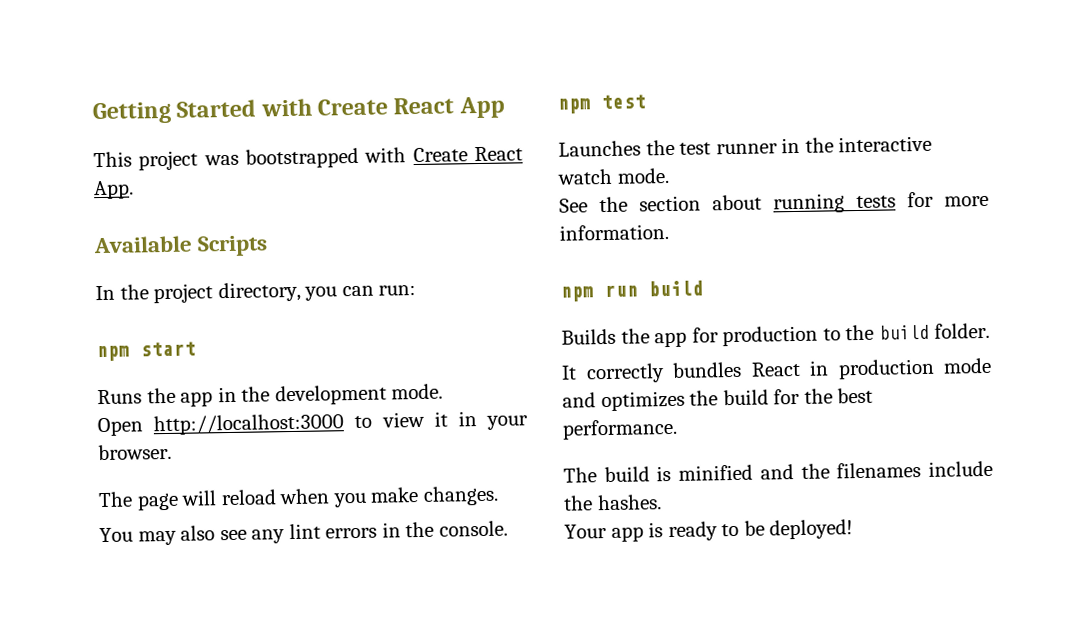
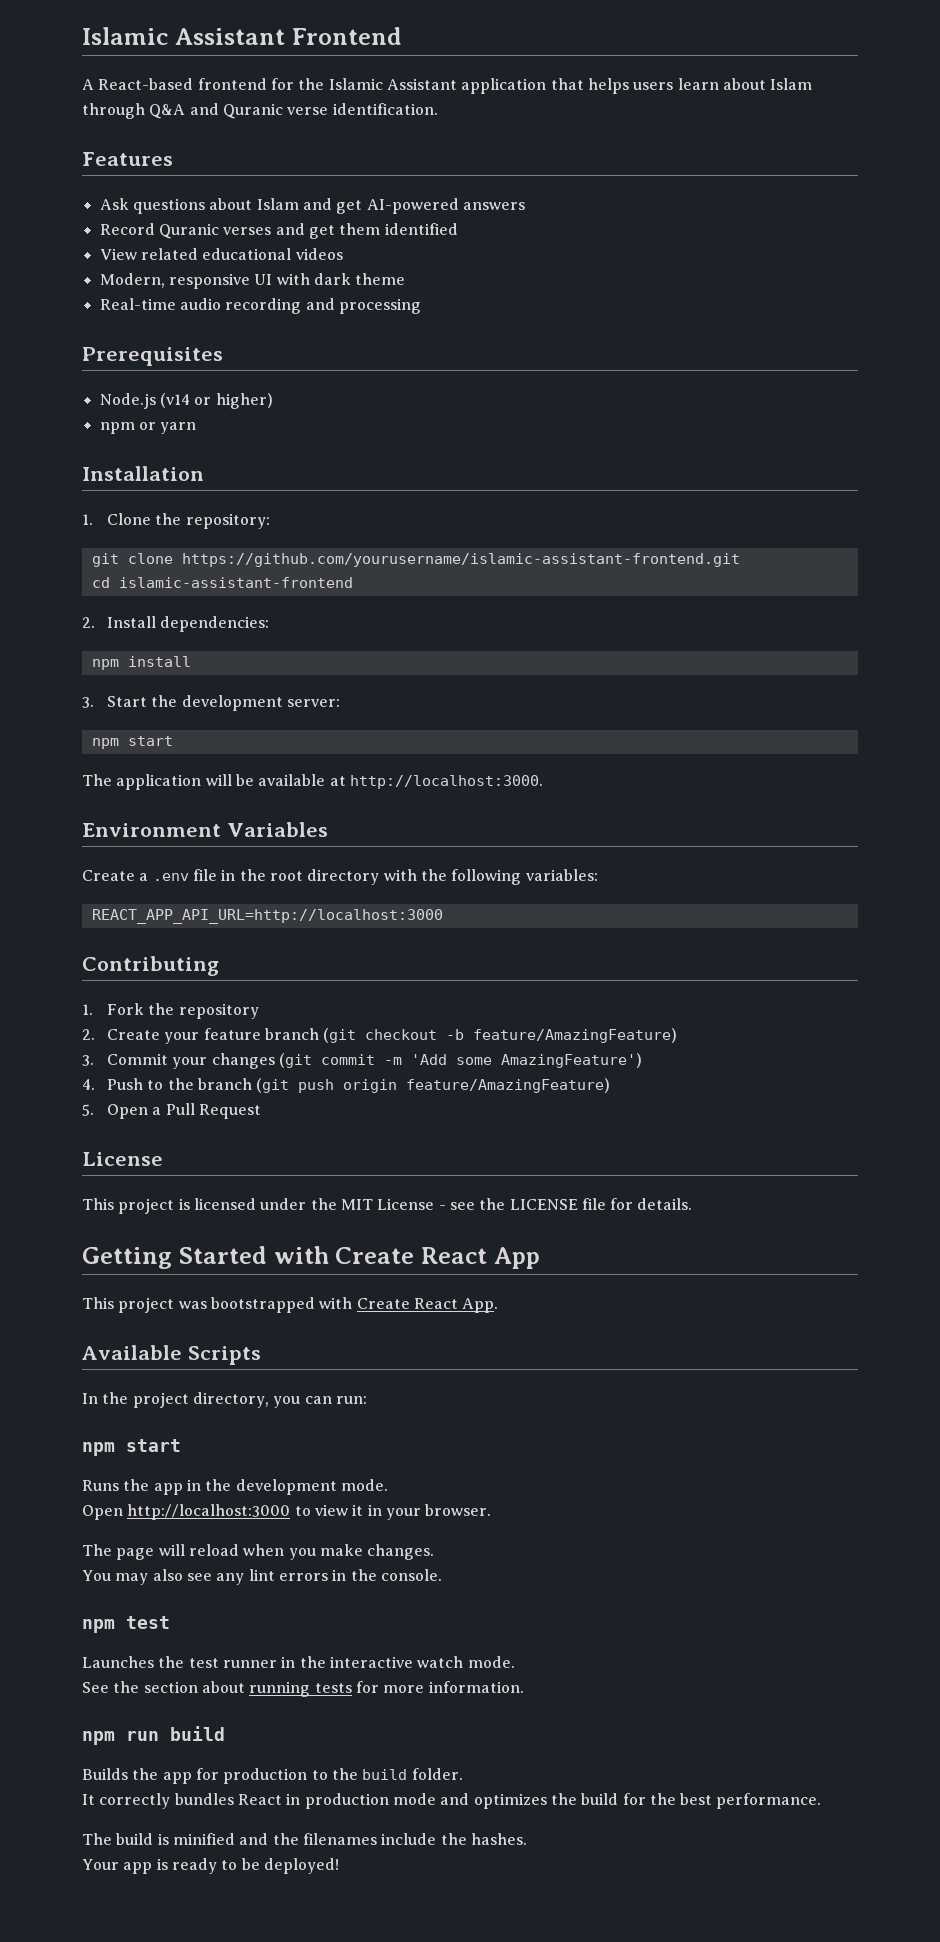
+ Islamic Assistant Frontend
+ A React-based frontend for the Islamic Assistant application that helps users learn about Islam through Q&A and Quranic verse identification.
+ Features
+ Ask questions about Islam and get AI-powered answers
+ Record Quranic verses and get them identified
+ View related educational videos
+ Modern, responsive UI with dark theme
+ Real-time audio recording and processing
+ Prerequisites
+ Node.js (v14 or higher)
+ npm or yarn
+ Installation
+ 1. Clone the repository:
+ git clone https://github.com/yourusername/islamic-assistant-frontend.git
+ cd islamic-assistant-frontend
+ 2. Install dependencies:
+ npm install
+ 3. Start the development server:
+ npm start
+ The application will be available at http://localhost:3000.
+ Environment Variables
+ Create a .env file in the root directory with the following variables:
+ REACT_APP_API_URL=http://localhost:3000
+ Contributing
+ 1. Fork the repository
+ 2. Create your feature branch (git checkout -b feature/AmazingFeature)
+ 3. Commit your changes (git commit -m 'Add some AmazingFeature')
+ 4. Push to the branch (git push origin feature/AmazingFeature)
+ 5. Open a Pull Request
+ License
+ This project is licensed under the MIT License - see the LICENSE file for details.

